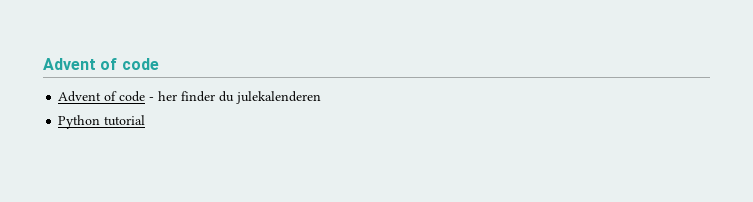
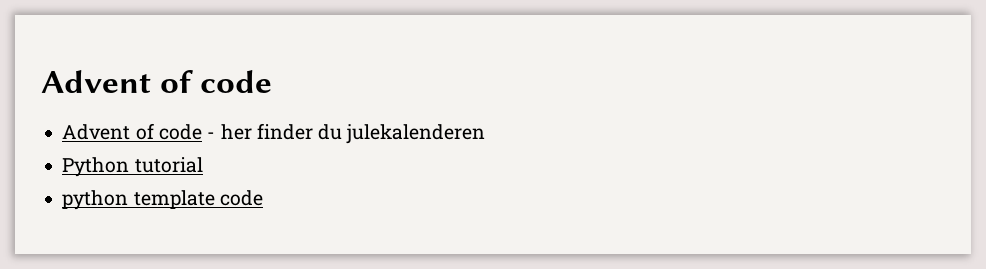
+ python template code

